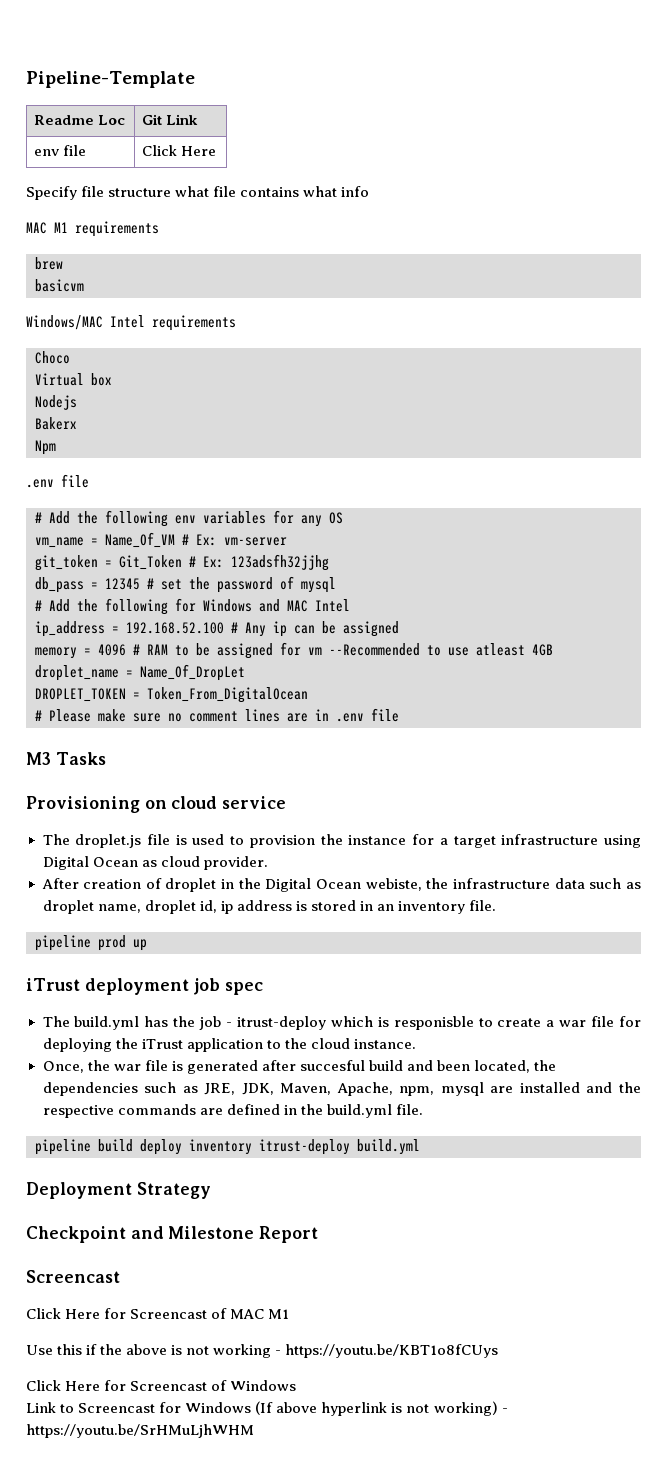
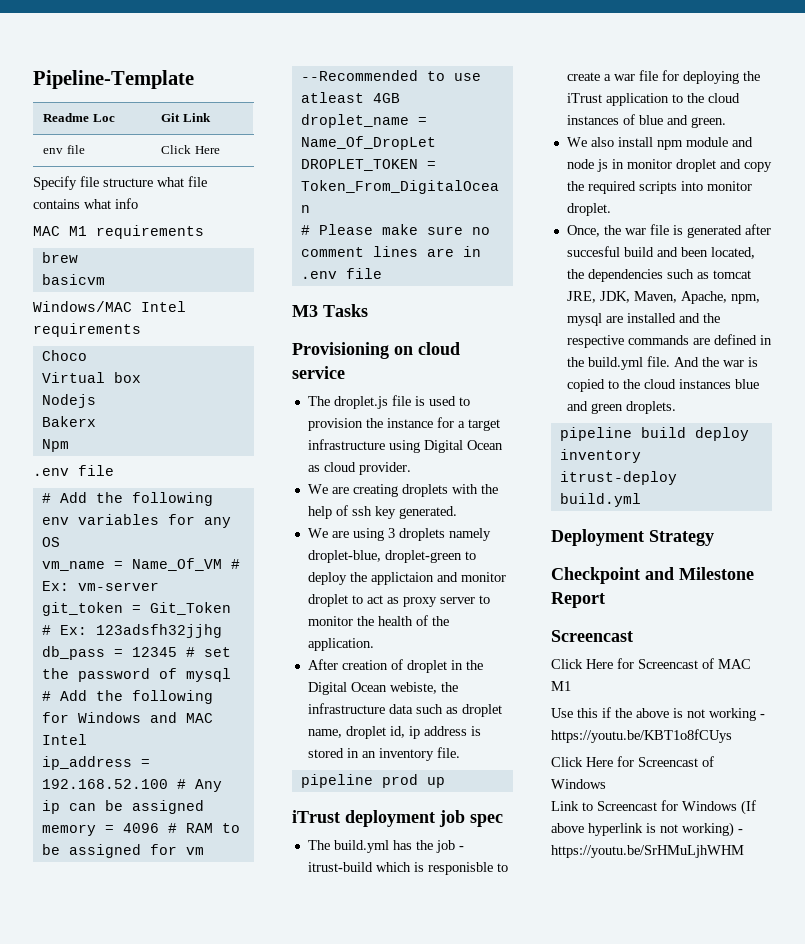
+ We are creating droplets with the help of ssh key generated.
+ We are using 3 droplets namely droplet-blue, droplet-green to deploy the applictaion and monitor droplet to act as proxy server to monitor the health of the application.
- The build.yml has the job - itrust-deploy which is responisble to create a war file for deploying the iTrust application to the cloud instance.
+ The build.yml has the job - itrust-build which is responisble to create a war file for deploying the iTrust application to the cloud instances of blue and green.
+ We also install npm module and node js in monitor droplet and copy the required scripts into monitor droplet.
- Once, the war file is generated after succesful build and been located, the dependencies such as JRE, JDK, Maven, Apache, npm, mysql are installed and the respective commands are defined in the build.yml file.
+ Once, the war file is generated after succesful build and been located, the dependencies such as tomcat JRE, JDK, Maven, Apache, npm, mysql are installed and the respective commands are defined in the build.yml file. And the war is copied to the cloud instances blue and green droplets.

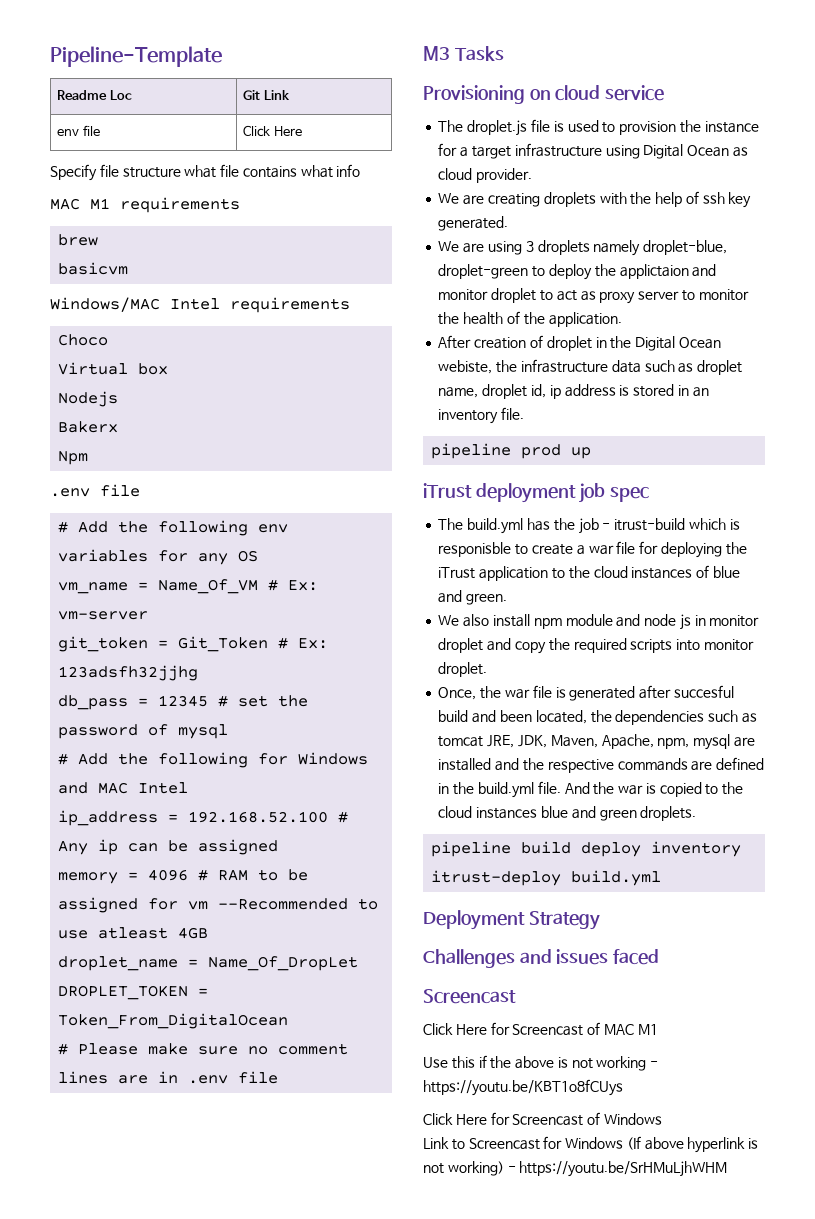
- Checkpoint and Milestone Report
+ Challenges and issues faced

